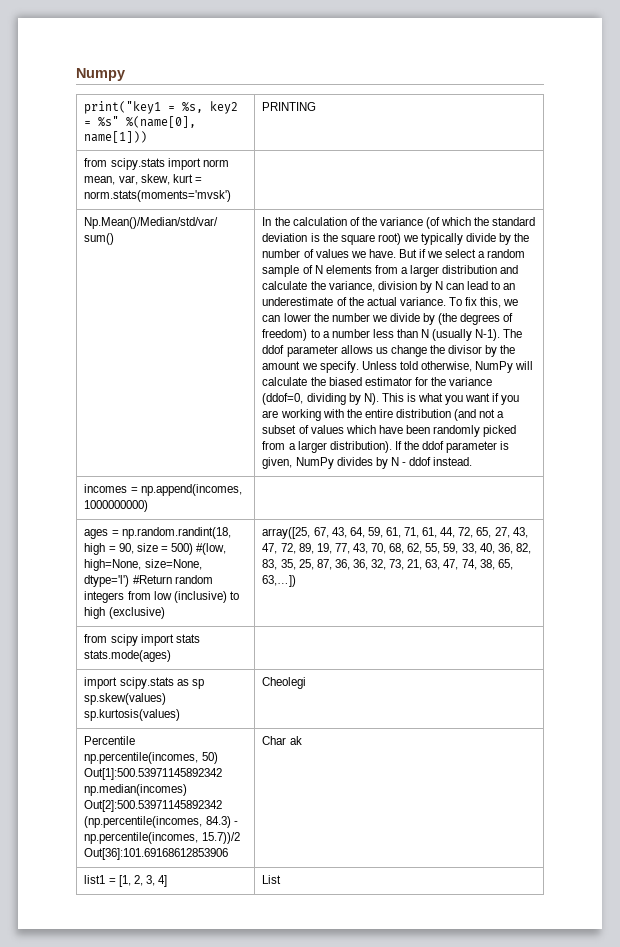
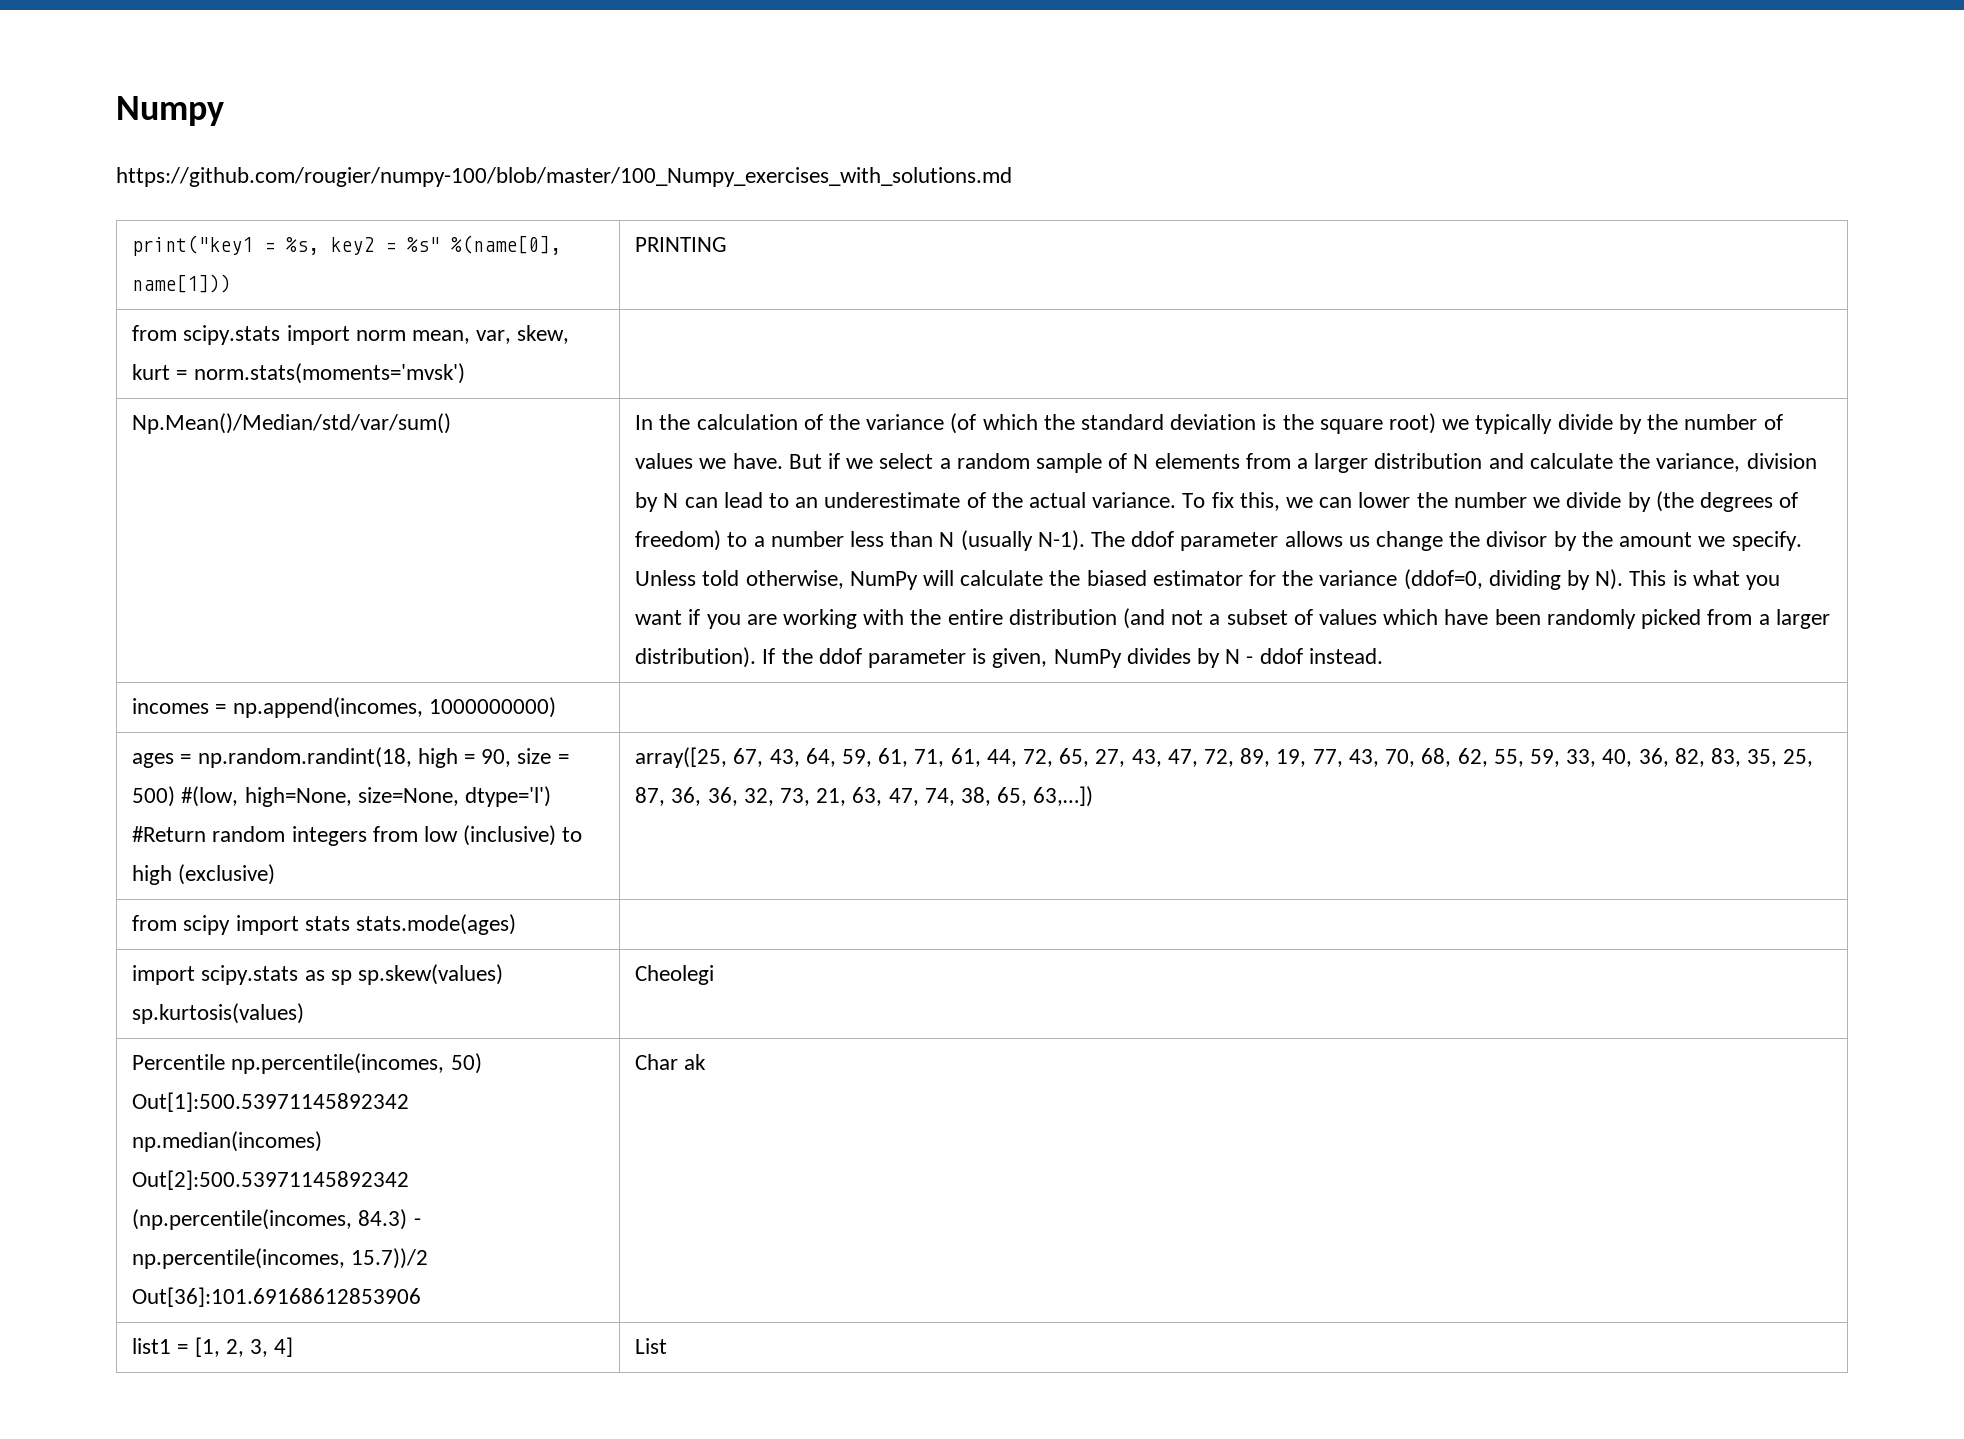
+ https://github.com/rougier/numpy-100/blob/master/100_Numpy_exercises_with_solutions.md

